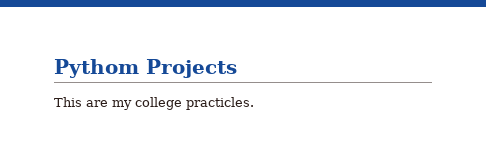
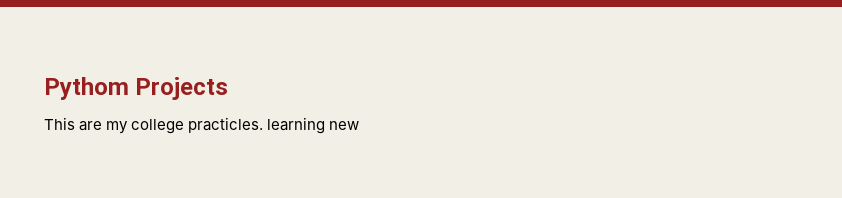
- This are my college practicles.
+ This are my college practicles. learning new

